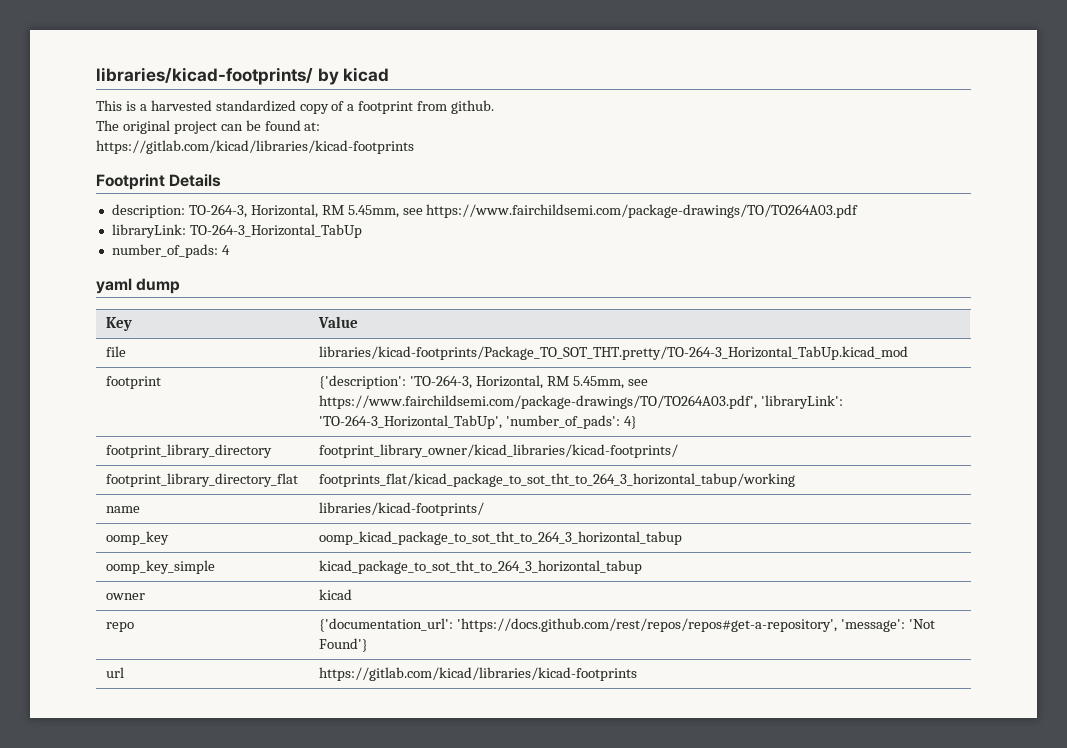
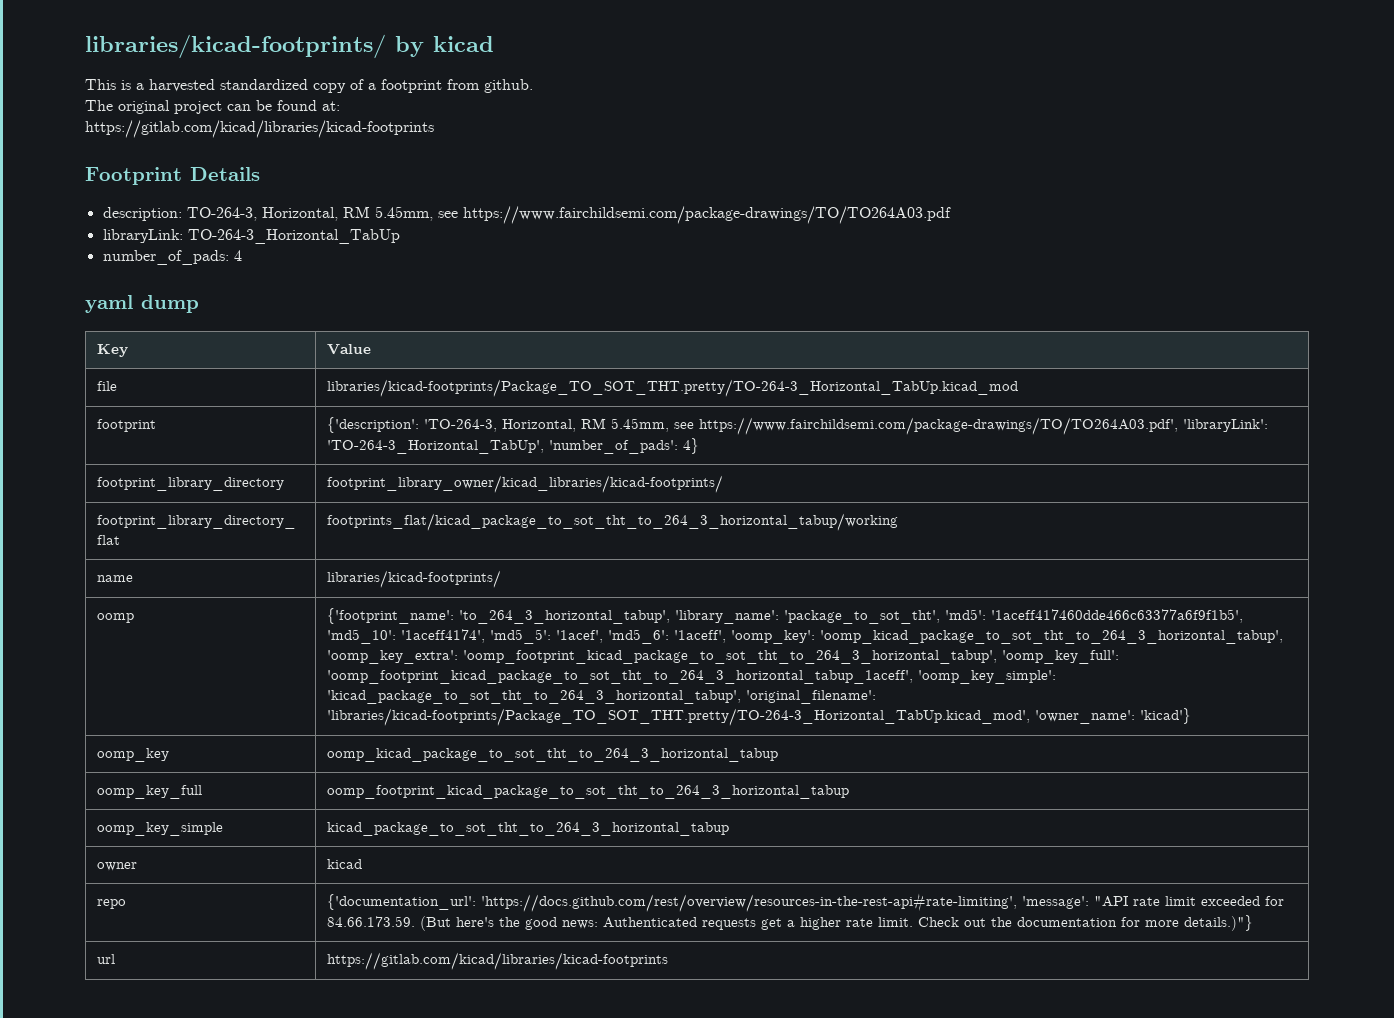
+ oomp | {'footprint_name': 'to_264_3_horizontal_tabup', 'library_name': 'package_to_sot_tht', 'md5': '1aceff417460dde466c63377a6f9f1b5', 'md5_10': '1aceff4174', 'md5_5': '1acef', 'md5_6': '1aceff', 'oomp_key': 'oomp_kicad_package_to_sot_tht_to_264_3_horizontal_tabup', 'oomp_key_extra': 'oomp_footprint_kicad_package_to_sot_tht_to_264_3_horizontal_tabup', 'oomp_key_full': 'oomp_footprint_kicad_package_to_sot_tht_to_264_3_horizontal_tabup_1aceff', 'oomp_key_simple': 'kicad_package_to_sot_tht_to_264_3_horizontal_tabup', 'original_filename': 'libraries/kicad-footprints/Package_TO_SOT_THT.pretty/TO-264-3_Horizontal_TabUp.kicad_mod', 'owner_name': 'kicad'}
+ oomp_key_full | oomp_footprint_kicad_package_to_sot_tht_to_264_3_horizontal_tabup
- repo | {'documentation_url': 'https://docs.github.com/rest/repos/repos#get-a-repository', 'message': 'Not Found'}
+ repo | {'documentation_url': 'https://docs.github.com/rest/overview/resources-in-the-rest-api#rate-limiting', 'message': "API rate limit exceeded for 84.66.173.59. (But here's the good news: Authenticated requests get a higher rate limit. Check out the documentation for more details.)"}

